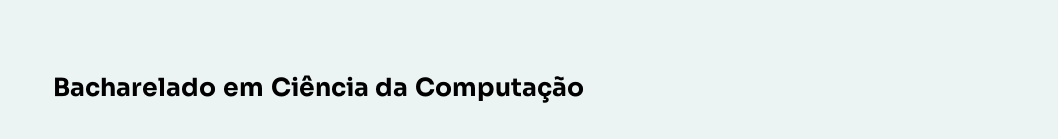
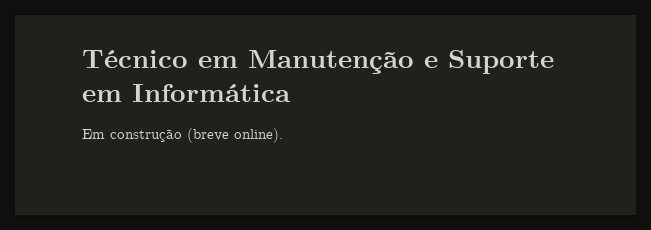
- Bacharelado em Ciência da Computação
+ Técnico em Manutenção e Suporte em Informática
+ Em construção (breve online).

